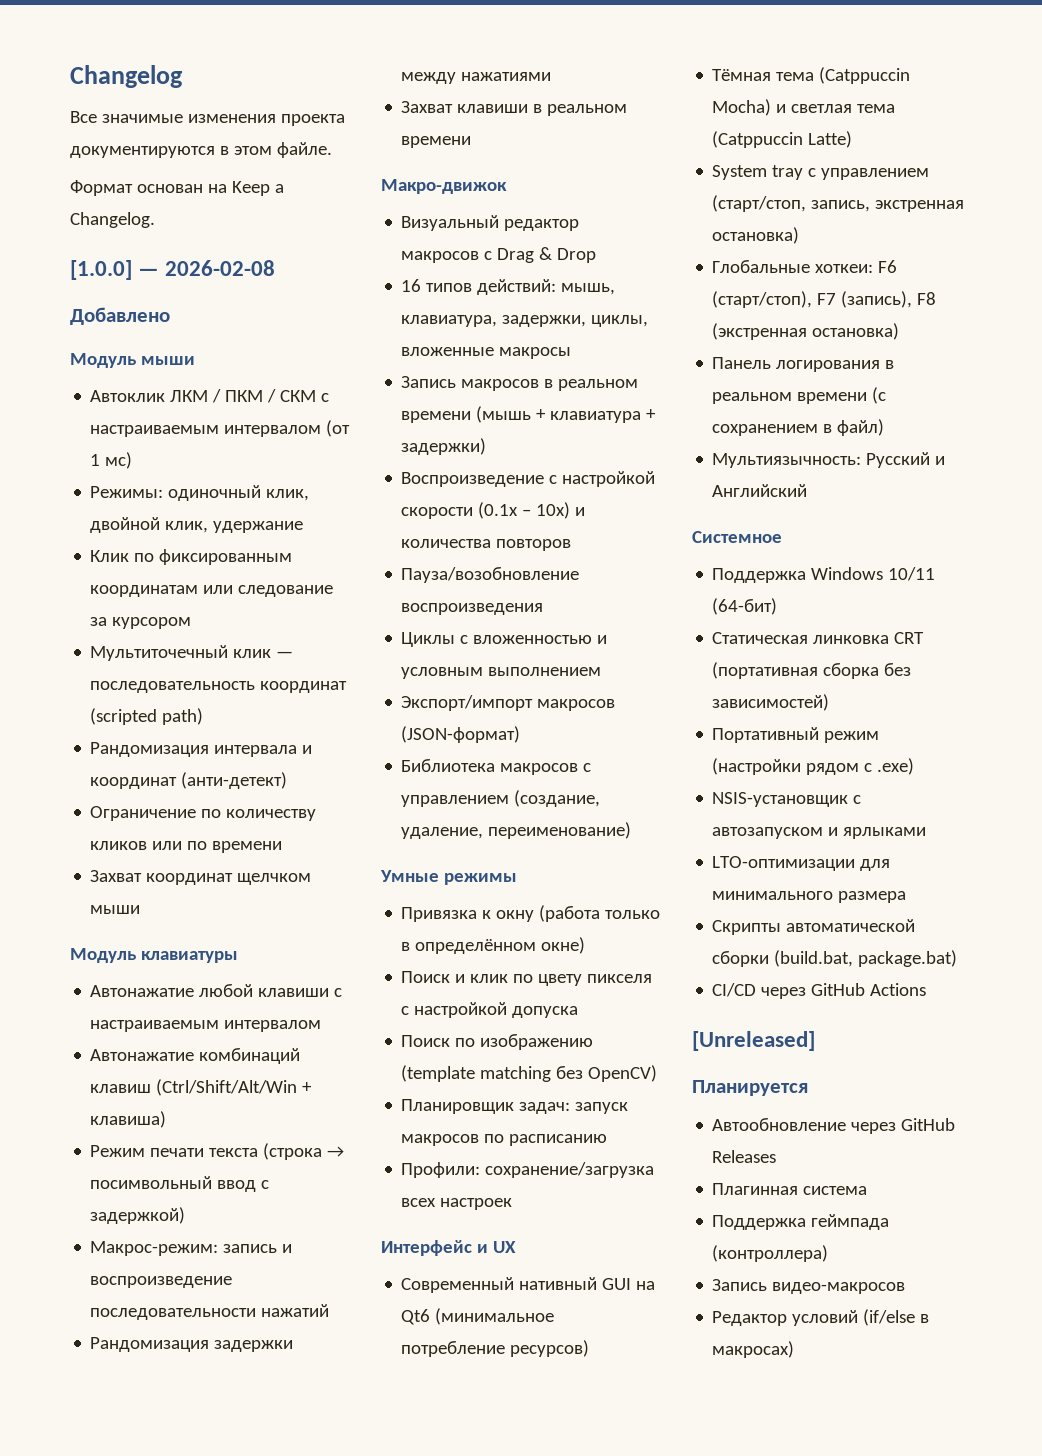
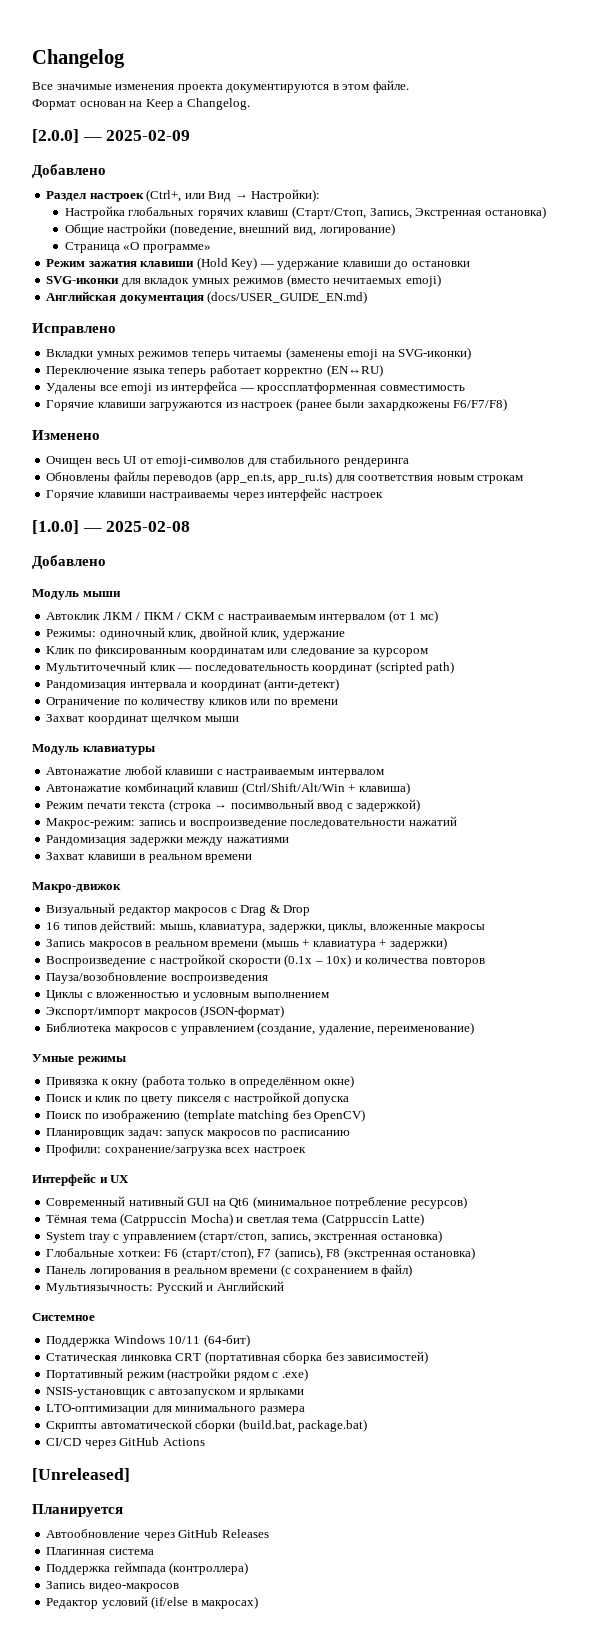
+ [2.0.0] — 2025-02-09
+ Добавлено
+ Раздел настроек (Ctrl+, или Вид → Настройки):
+ Настройка глобальных горячих клавиш (Старт/Стоп, Запись, Экстренная остановка)
+ Общие настройки (поведение, внешний вид, логирование)
+ Страница «О программе»
+ Режим зажатия клавиши (Hold Key) — удержание клавиши до остановки
+ SVG-иконки для вкладок умных режимов (вместо нечитаемых emoji)
+ Английская документация (docs/USER_GUIDE_EN.md)
+ Исправлено
+ Вкладки умных режимов теперь читаемы (заменены emoji на SVG-иконки)
+ Переключение языка теперь работает корректно (EN↔RU)
+ Удалены все emoji из интерфейса — кроссплатформенная совместимость
+ Горячие клавиши загружаются из настроек (ранее были захардкожены F6/F7/F8)
+ Изменено
+ Очищен весь UI от emoji-символов для стабильного рендеринга
+ Обновлены файлы переводов (app_en.ts, app_ru.ts) для соответствия новым строкам
+ Горячие клавиши настраиваемы через интерфейс настроек
- [1.0.0] — 2026-02-08
+ [1.0.0] — 2025-02-08

